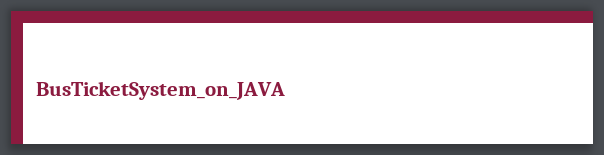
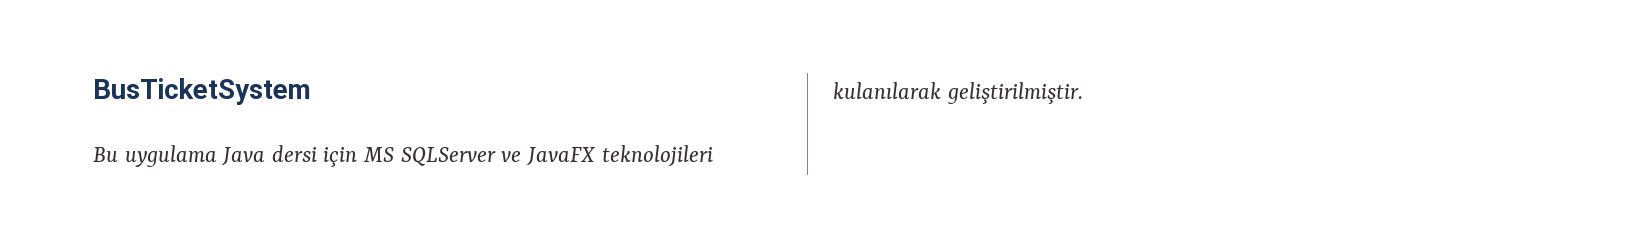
- BusTicketSystem_on_JAVA
+ BusTicketSystem
+ Bu uygulama Java dersi için MS SQLServer ve JavaFX teknolojileri kulanılarak geliştirilmiştir.

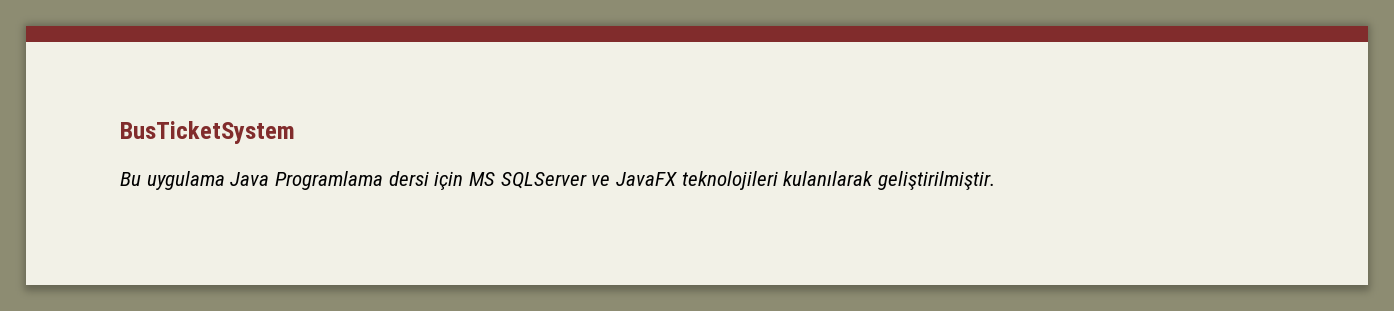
- Bu uygulama Java dersi için MS SQLServer ve JavaFX teknolojileri kulanılarak geliştirilmiştir.
+ Bu uygulama Java Programlama dersi için MS SQLServer ve JavaFX teknolojileri kulanılarak geliştirilmiştir.

